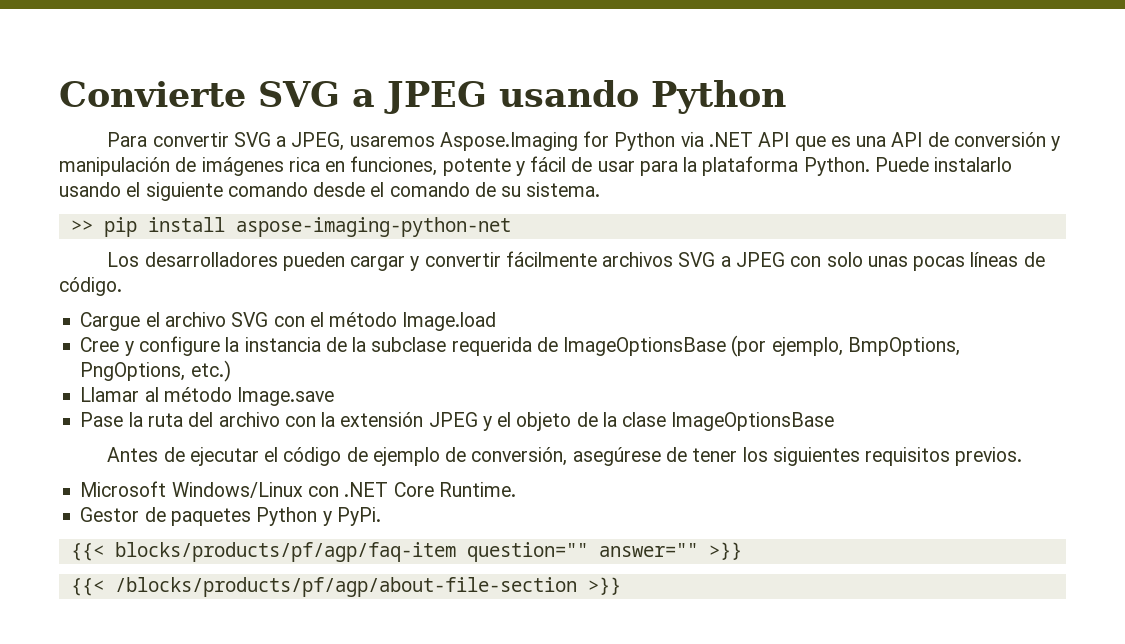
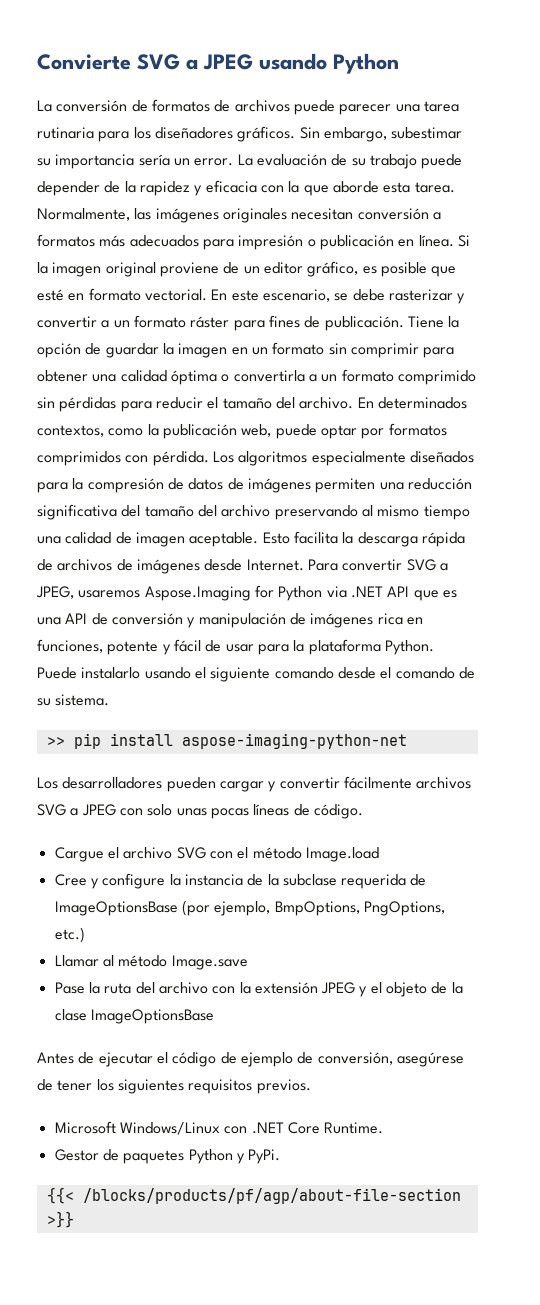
+ La conversión de formatos de archivos puede parecer una tarea rutinaria para los diseñadores gráficos. Sin embargo, subestimar su importancia sería un error. La evaluación de su trabajo puede depender de la rapidez y eficacia con la que aborde esta tarea. Normalmente, las imágenes originales necesitan conversión a formatos más adecuados para impresión o publicación en línea. Si la imagen original proviene de un editor gráfico, es posible que esté en formato vectorial. En este escenario, se debe rasterizar y convertir a un formato ráster para fines de publicación. Tiene la opción de guardar la imagen en un formato sin comprimir para obtener una calidad óptima o convertirla a un formato comprimido sin pérdidas para reducir el tamaño del archivo. En determinados contextos, como la publicación web, puede optar por formatos comprimidos con pérdida. Los algoritmos especialmente diseñados para la compresión de datos de imágenes permiten una reducción significativa del tamaño del archivo preservando al mismo tiempo una calidad de imagen aceptable. Esto facilita la descarga rápida de archivos de imágenes desde Internet.
- {{< blocks/products/pf/agp/faq-item question="" answer="" >}}

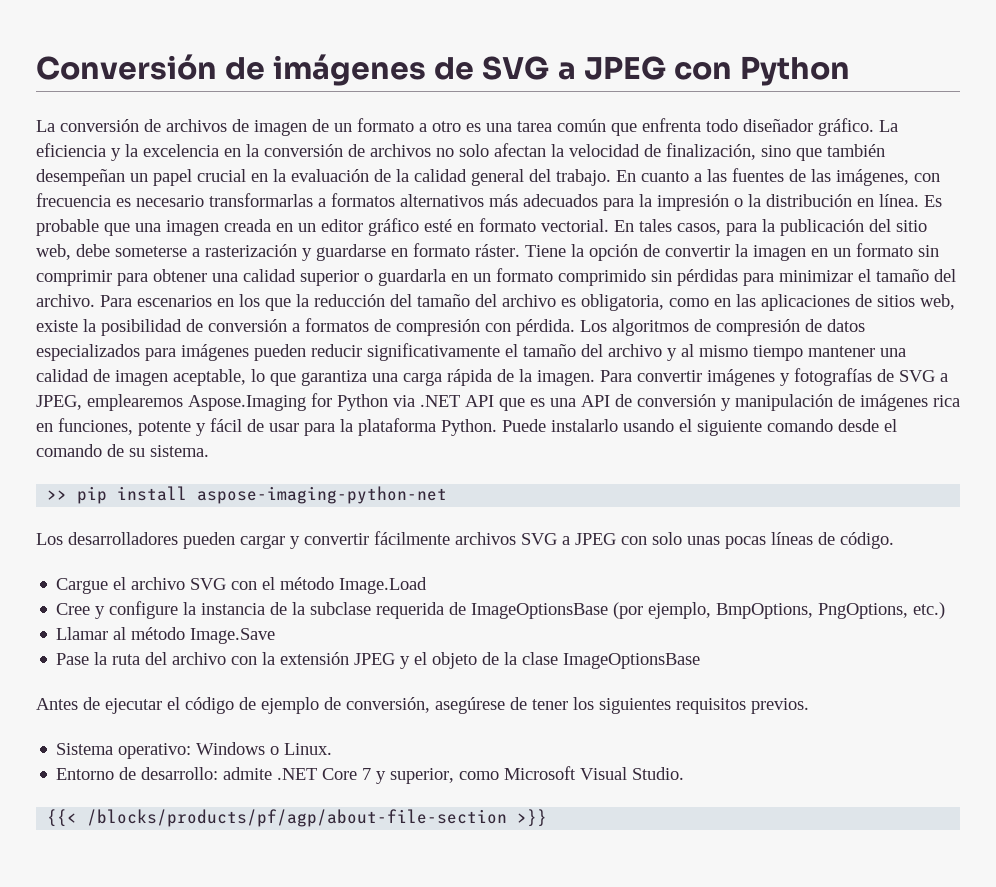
- Convierte SVG a JPEG usando Python
+ Conversión de imágenes de SVG a JPEG con Python
- La conversión de formatos de archivos puede parecer una tarea rutinaria para los diseñadores gráficos. Sin embargo, subestimar su importancia sería un error. La evaluación de su trabajo puede depender de la rapidez y eficacia con la que aborde esta tarea. Normalmente, las imágenes originales necesitan conversión a formatos más adecuados para impresión o publicación en línea. Si la imagen original proviene de un editor gráfico, es posible que esté en formato vectorial.
+ La conversión de archivos de imagen de un formato a otro es una tarea común que enfrenta todo diseñador gráfico. La eficiencia y la excelencia en la conversión de archivos no solo afectan la velocidad de finalización, sino que también desempeñan un papel crucial en la evaluación de la calidad general del trabajo. En cuanto a las fuentes de las imágenes, con frecuencia es necesario transformarlas a formatos alternativos más adecuados para la impresión o la distribución en línea. Es probable que una imagen creada en un editor gráfico esté en formato vectorial.
- En este escenario, se debe rasterizar y convertir a un formato ráster para fines de publicación.
+ En tales casos, para la publicación del sitio web, debe someterse a rasterización y guardarse en formato ráster.
- Tiene la opción de guardar la imagen en un formato sin comprimir para obtener una calidad óptima o convertirla a un formato comprimido sin pérdidas para reducir el tamaño del archivo.
+ Tiene la opción de convertir la imagen en un formato sin comprimir para obtener una calidad superior o guardarla en un formato comprimido sin pérdidas para minimizar el tamaño del archivo.
- En determinados contextos, como la publicación web, puede optar por formatos comprimidos con pérdida. Los algoritmos especialmente diseñados para la compresión de datos de imágenes permiten una reducción significativa del tamaño del archivo preservando al mismo tiempo una calidad de imagen aceptable. Esto facilita la descarga rápida de archivos de imágenes desde Internet. Para convertir SVG a JPEG, usaremos Aspose.Imaging for Python via .NET API que es una API de conversión y manipulación de imágenes rica en funciones, potente y fácil de usar para la plataforma Python.
+ Para escenarios en los que la reducción del tamaño del archivo es obligatoria, como en las aplicaciones de sitios web, existe la posibilidad de conversión a formatos de compresión con pérdida. Los algoritmos de compresión de datos especializados para imágenes pueden reducir significativamente el tamaño del archivo y al mismo tiempo mantener una calidad de imagen aceptable, lo que garantiza una carga rápida de la imagen. Para convertir imágenes y fotografías de SVG a JPEG, emplearemos Aspose.Imaging for Python via .NET API que es una API de conversión y manipulación de imágenes rica en funciones, potente y fácil de usar para la plataforma Python.
- Cargue el archivo SVG con el método Image.load
+ Cargue el archivo SVG con el método Image.Load
- Llamar al método Image.save
+ Llamar al método Image.Save
- Microsoft Windows/Linux con .NET Core Runtime.
- Gestor de paquetes Python y PyPi.
+ Sistema operativo: Windows o Linux.
+ Entorno de desarrollo: admite .NET Core 7 y superior, como Microsoft Visual Studio.

